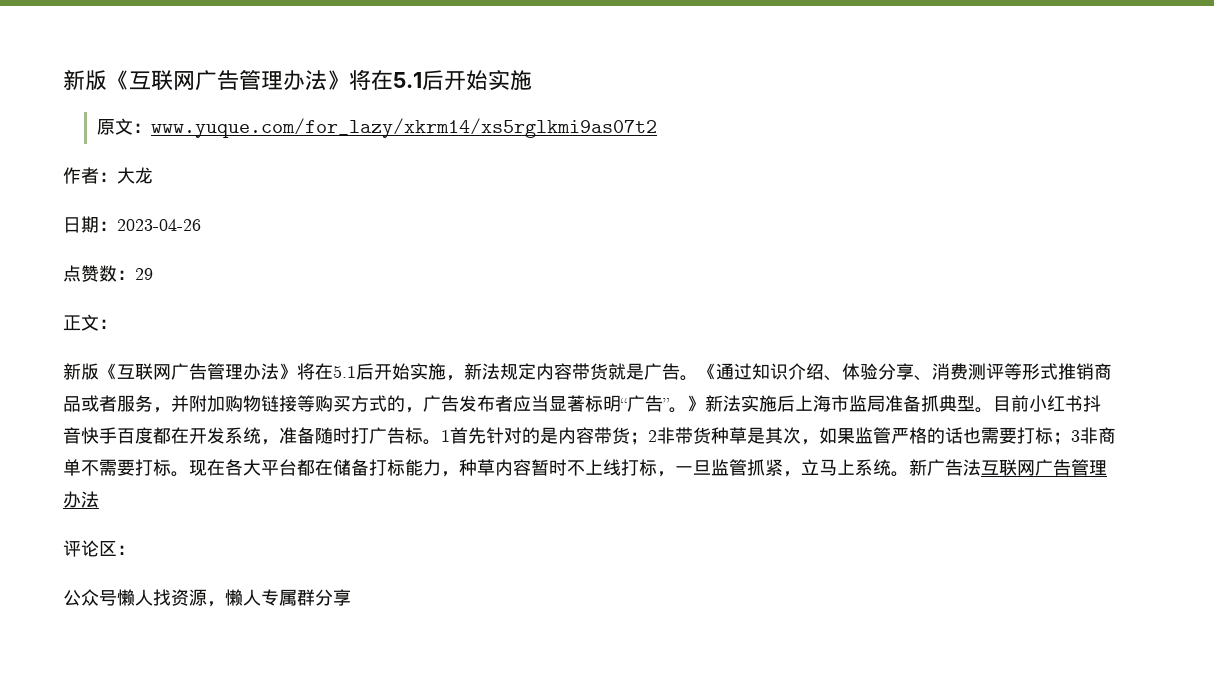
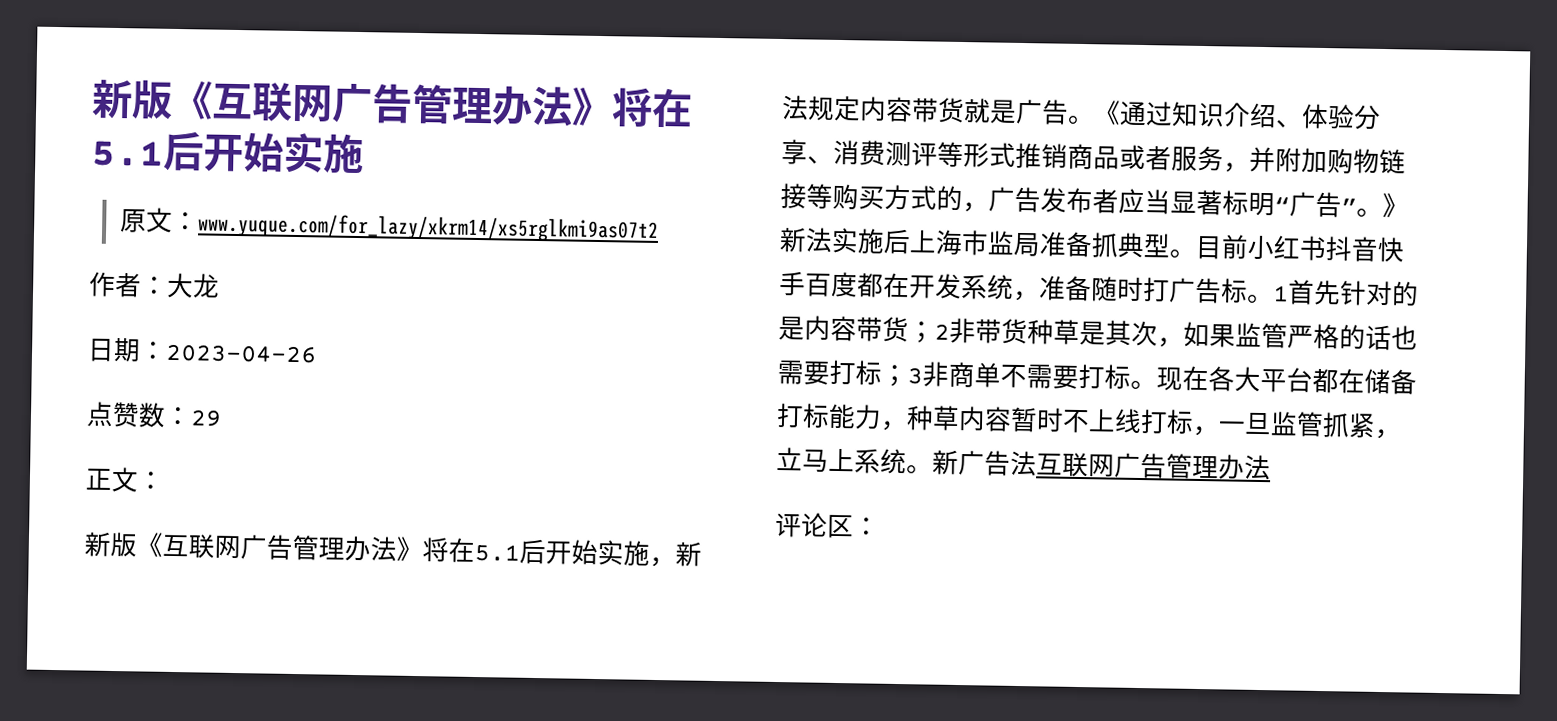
- 公众号懒人找资源，懒人专属群分享

